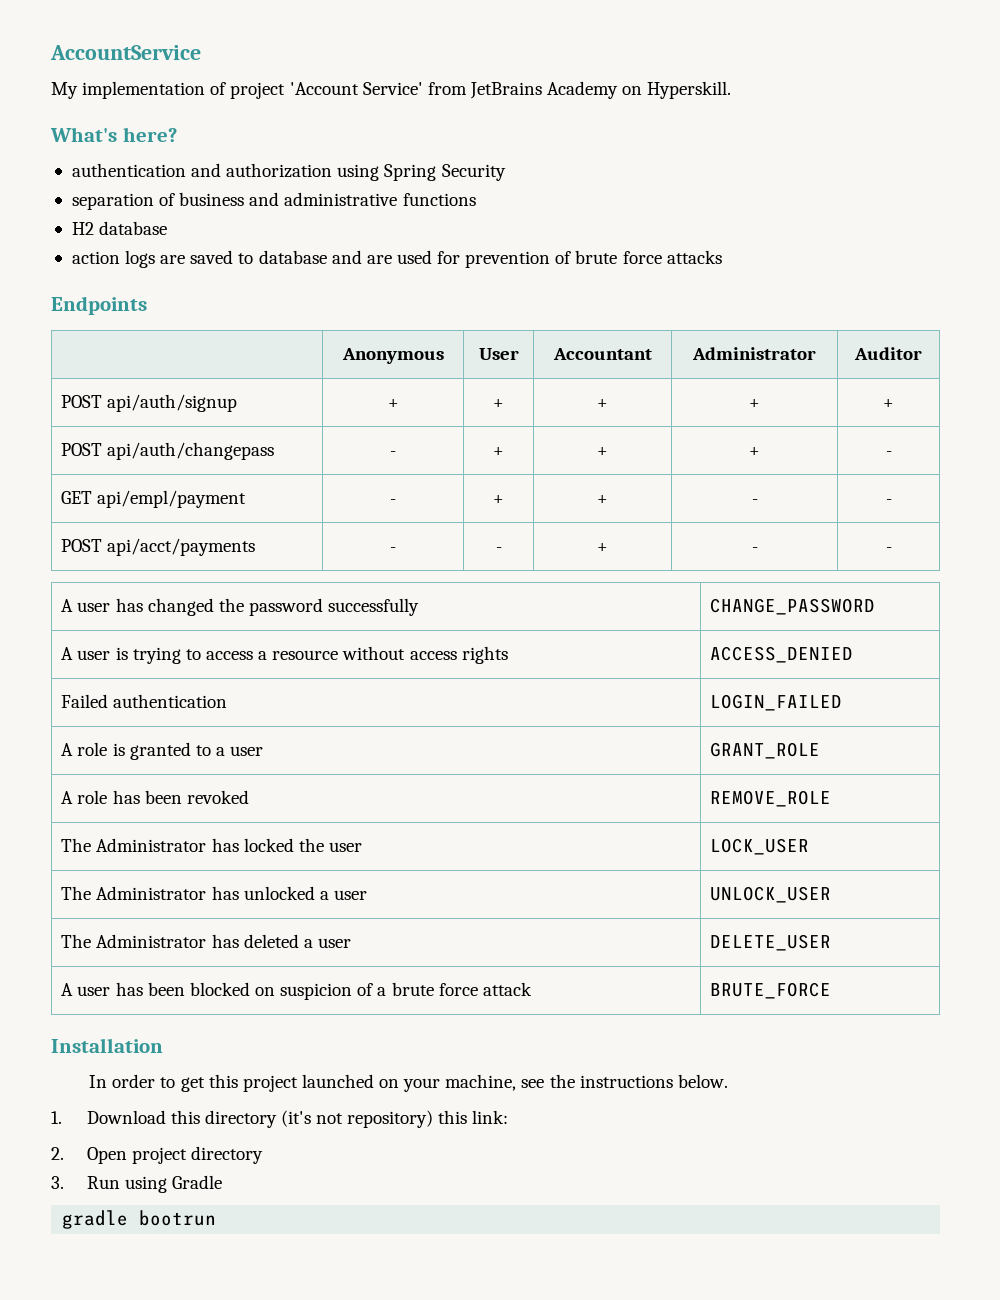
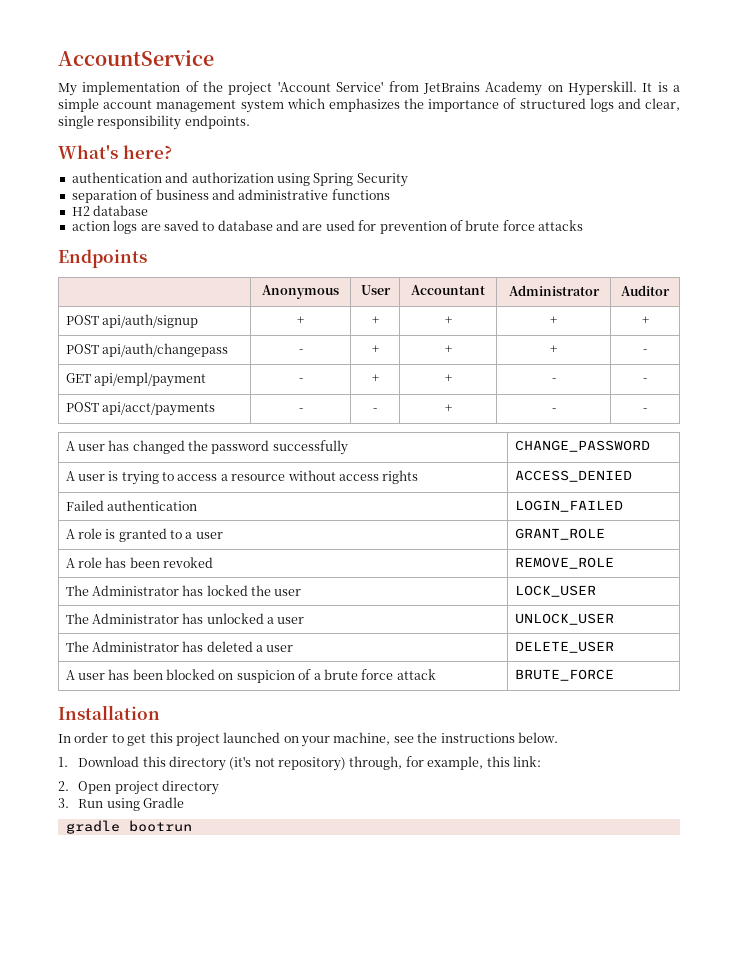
- My implementation of project 'Account Service' from JetBrains Academy on Hyperskill.
+ My implementation of the project 'Account Service' from JetBrains Academy on Hyperskill. It is a simple account management system which emphasizes the importance of structured logs and clear, single responsibility endpoints.
- 1. Download this directory (it's not repository) this link:
+ 1. Download this directory (it's not repository) through, for example, this link:

